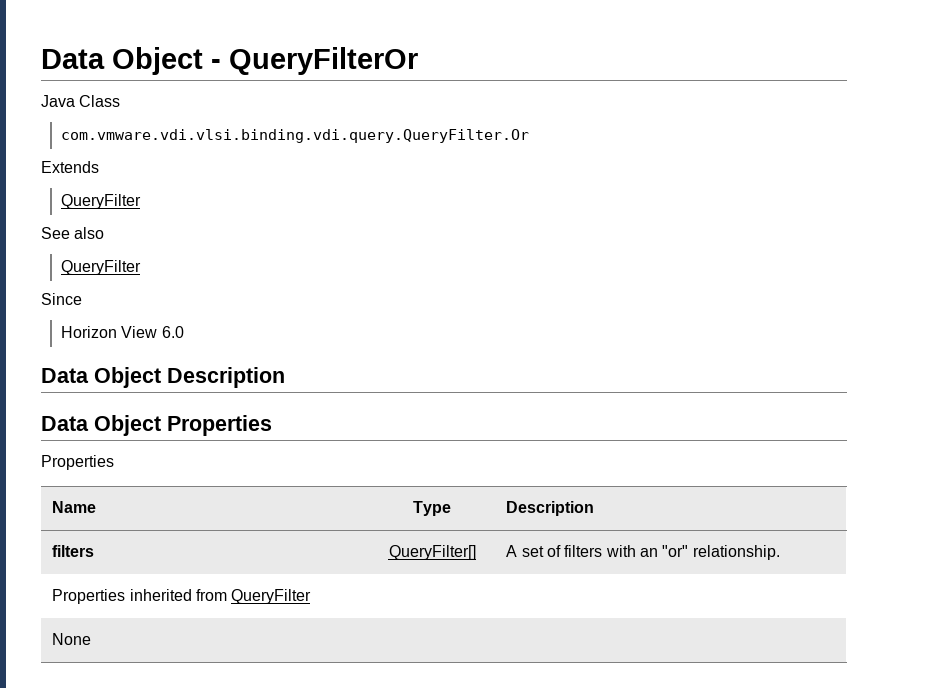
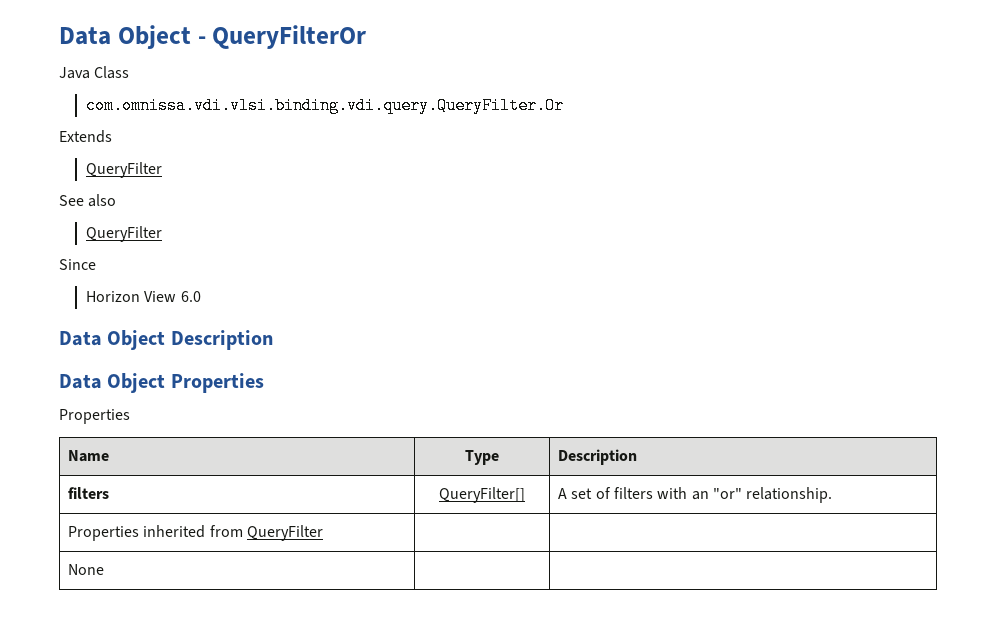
- com.vmware.vdi.vlsi.binding.vdi.query.QueryFilter.Or
+ com.omnissa.vdi.vlsi.binding.vdi.query.QueryFilter.Or

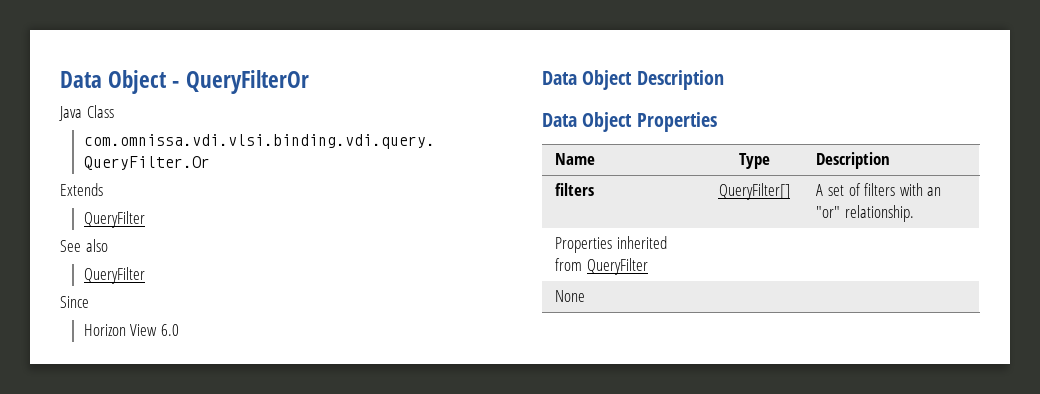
  Data Object Properties
- Properties

